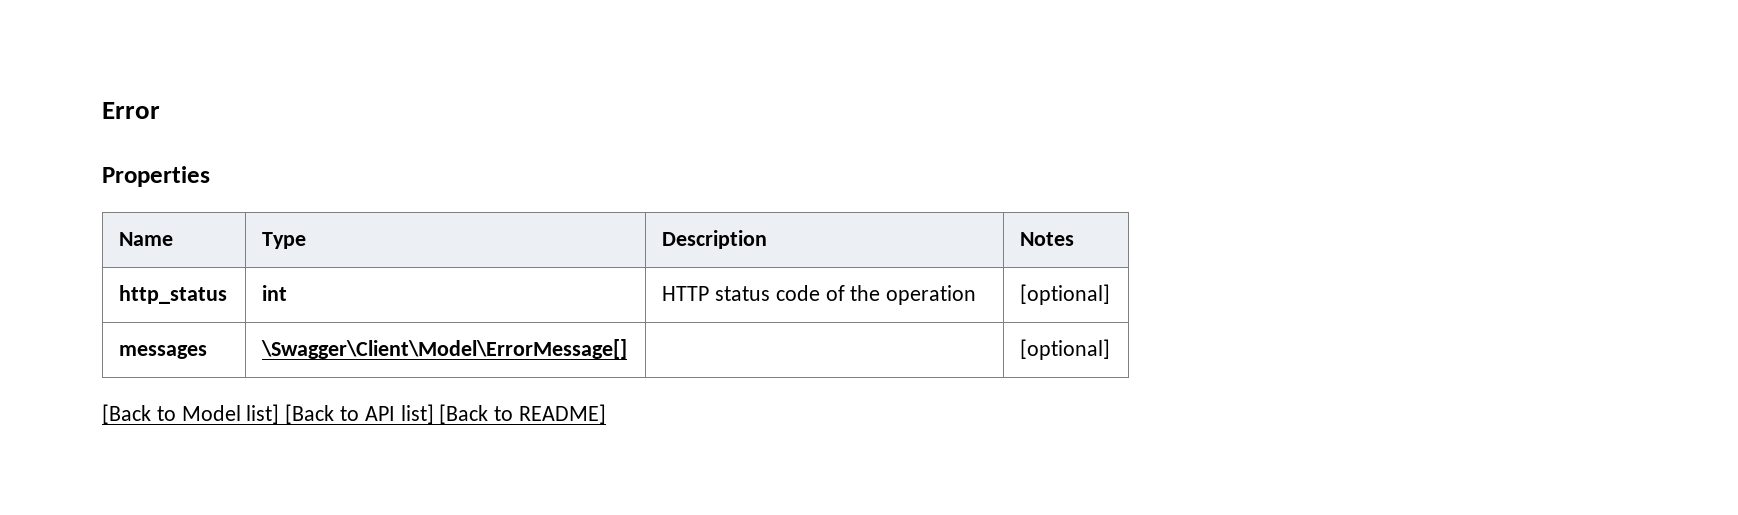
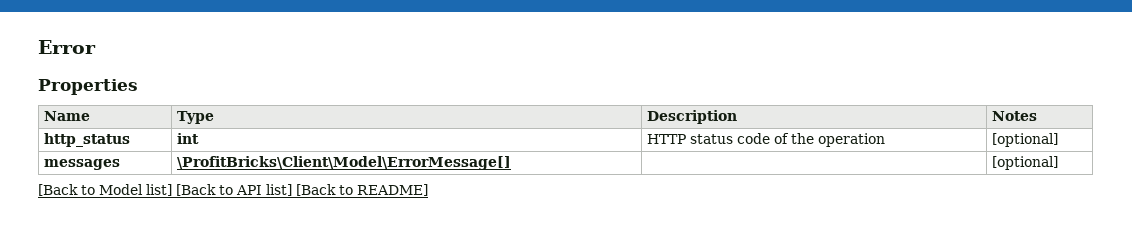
- messages | \Swagger\Client\Model\ErrorMessage[] | | [optional]
+ messages | \ProfitBricks\Client\Model\ErrorMessage[] | | [optional]

